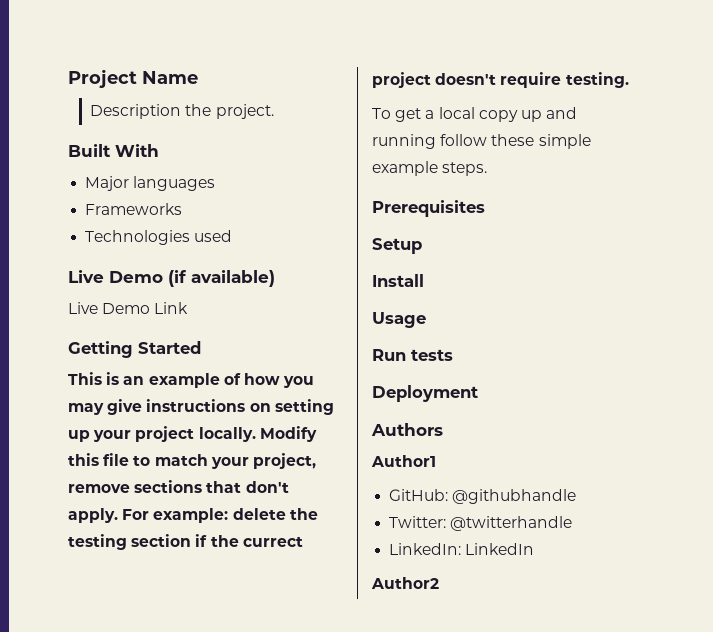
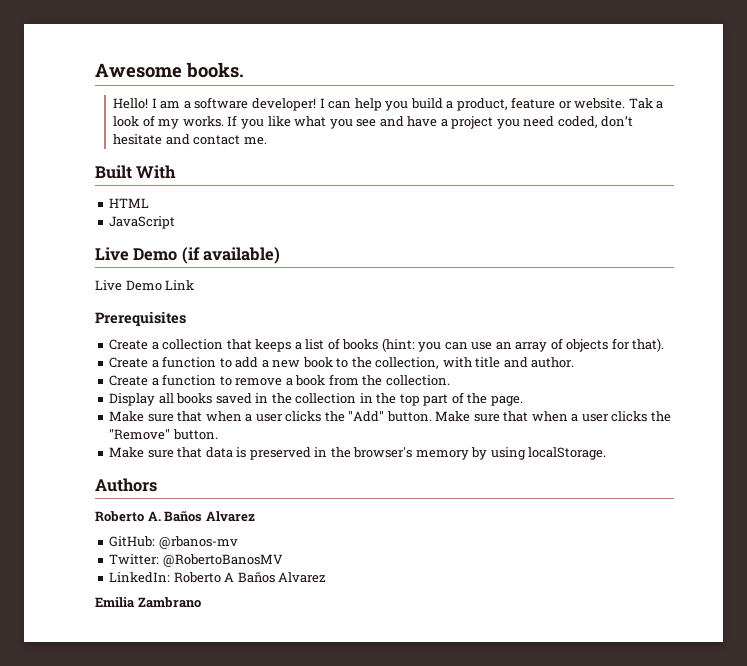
- Project Name
- Description the project.
+ Awesome books.
+ Hello! I am a software developer! I can help you build a product, feature or website. Tak a look of my works. If you like what you see and have a project you need coded, don’t hesitate and contact me.
  Built With
- Major languages
- Frameworks
- Technologies used
+ HTML
+ JavaScript
- Getting Started
- This is an example of how you may give instructions on setting up your project locally. Modify this file to match your project, remove sections that don't apply. For example: delete the testing section if the currect project doesn't require testing.
- To get a local copy up and running follow these simple example steps.
  Prerequisites
- Setup
- Install
- Usage
- Run tests
- Deployment
+ Create a collection that keeps a list of books (hint: you can use an array of objects for that).
+ Create a function to add a new book to the collection, with title and author.
+ Create a function to remove a book from the collection.
+ Display all books saved in the collection in the top part of the page.
+ Make sure that when a user clicks the "Add" button. Make sure that when a user clicks the "Remove" button.
+ Make sure that data is preserved in the browser's memory by using localStorage.
  Authors
- Author1
+ Roberto A. Baños Alvarez
- GitHub: @githubhandle
+ GitHub: @rbanos-mv
- Twitter: @twitterhandle
+ Twitter: @RobertoBanosMV
- LinkedIn: LinkedIn
- Author2
+ LinkedIn: Roberto A Baños Alvarez
+ Emilia Zambrano

